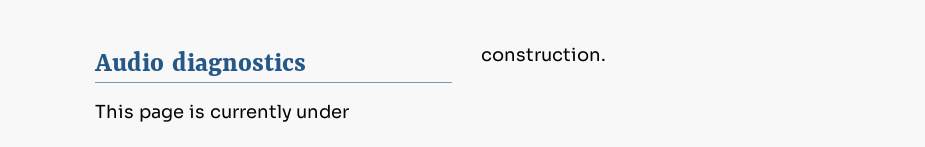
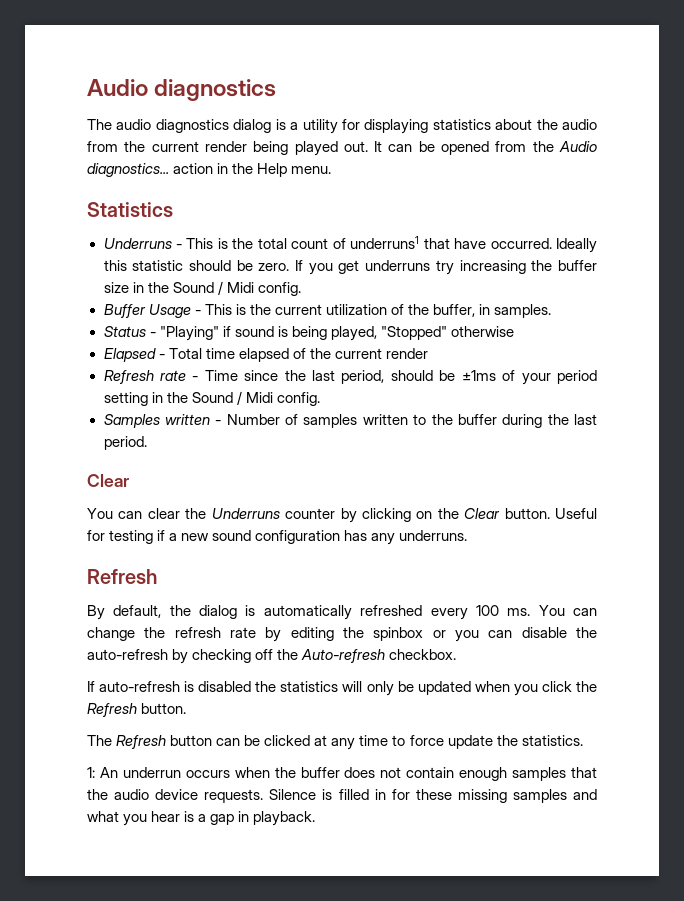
- This page is currently under construction.
+ The audio diagnostics dialog is a utility for displaying statistics about the audio from the current render being played out. It can be opened from the Audio diagnostics... action in the Help menu.
+ Statistics
+ Underruns - This is the total count of underruns1 that have occurred. Ideally this statistic should be zero. If you get underruns try increasing the buffer size in the Sound / Midi config.
+ Buffer Usage - This is the current utilization of the buffer, in samples.
+ Status - "Playing" if sound is being played, "Stopped" otherwise
+ Elapsed - Total time elapsed of the current render
+ Refresh rate - Time since the last period, should be ±1ms of your period setting in the Sound / Midi config.
+ Samples written - Number of samples written to the buffer during the last period.
+ Clear
+ You can clear the Underruns counter by clicking on the Clear button. Useful for testing if a new sound configuration has any underruns.
+ Refresh
+ By default, the dialog is automatically refreshed every 100 ms. You can change the refresh rate by editing the spinbox or you can disable the auto-refresh by checking off the Auto-refresh checkbox.
+ If auto-refresh is disabled the statistics will only be updated when you click the Refresh button.
+ The Refresh button can be clicked at any time to force update the statistics.
+ 1: An underrun occurs when the buffer does not contain enough samples that the audio device requests. Silence is filled in for these missing samples and what you hear is a gap in playback.

